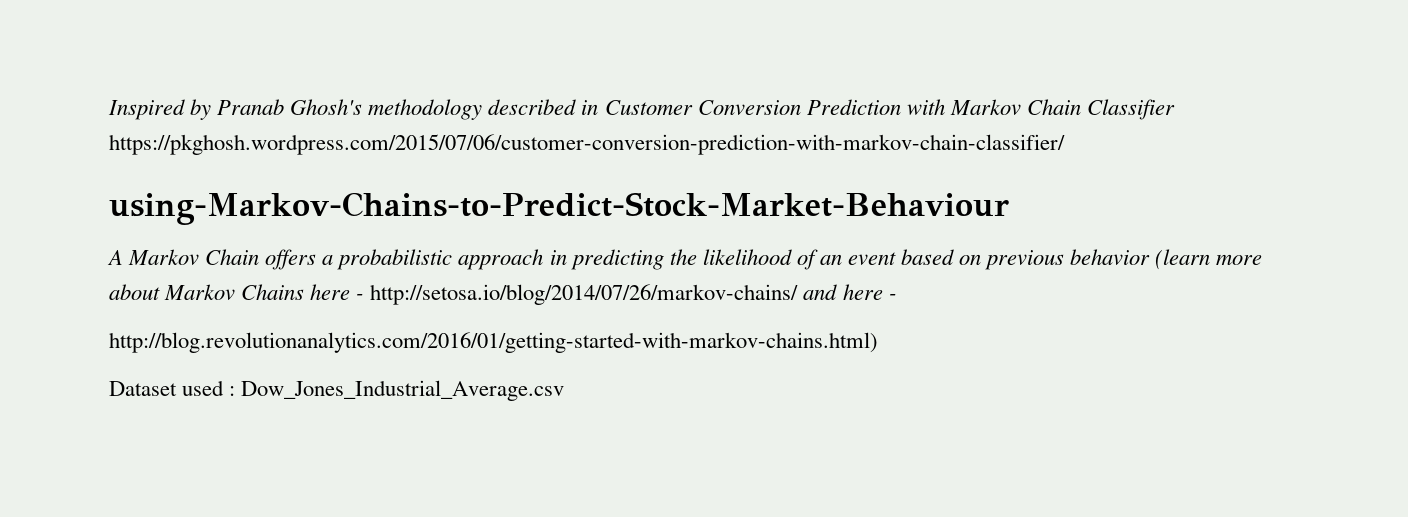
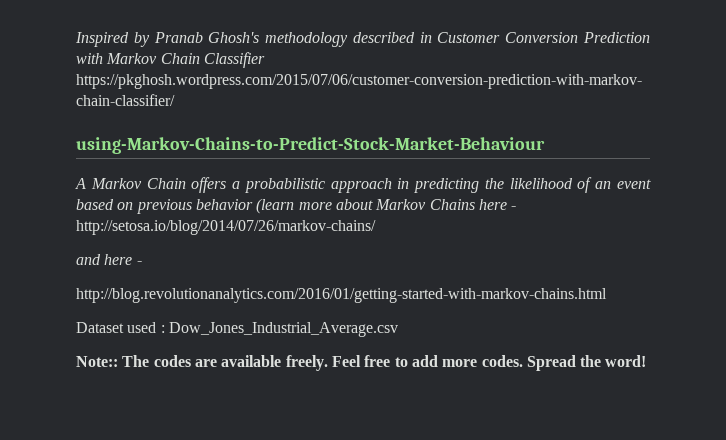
- A Markov Chain offers a probabilistic approach in predicting the likelihood of an event based on previous behavior (learn more about Markov Chains here - http://setosa.io/blog/2014/07/26/markov-chains/ and here -
+ A Markov Chain offers a probabilistic approach in predicting the likelihood of an event based on previous behavior (learn more about Markov Chains here - http://setosa.io/blog/2014/07/26/markov-chains/
+ and here -
- http://blog.revolutionanalytics.com/2016/01/getting-started-with-markov-chains.html)
+ http://blog.revolutionanalytics.com/2016/01/getting-started-with-markov-chains.html
+ Note:: The codes are available freely. Feel free to add more codes. Spread the word!

